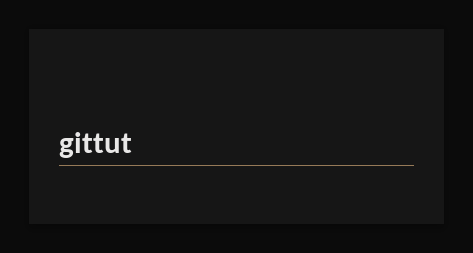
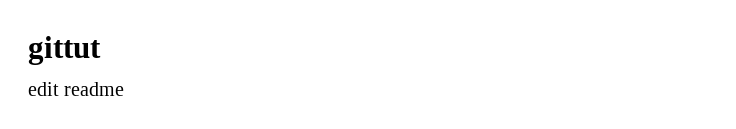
+ edit readme

